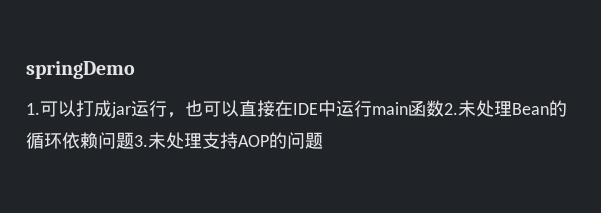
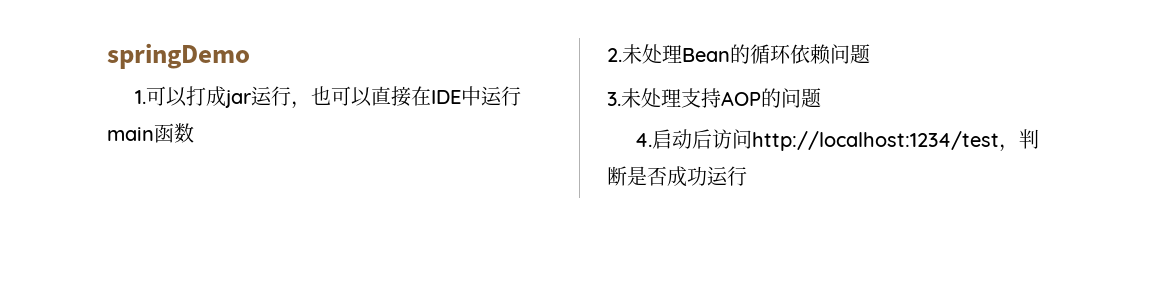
- 1.可以打成jar运行，也可以直接在IDE中运行main函数2.未处理Bean的循环依赖问题3.未处理支持AOP的问题
+ 1.可以打成jar运行，也可以直接在IDE中运行main函数
+ 2.未处理Bean的循环依赖问题
+ 3.未处理支持AOP的问题
+ 4.启动后访问http://localhost:1234/test，判断是否成功运行

